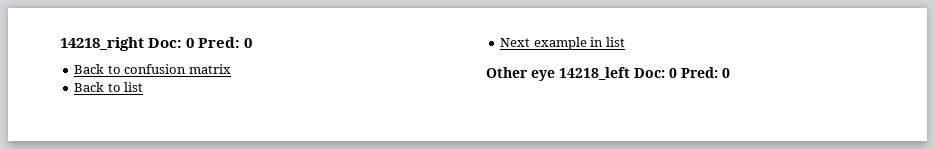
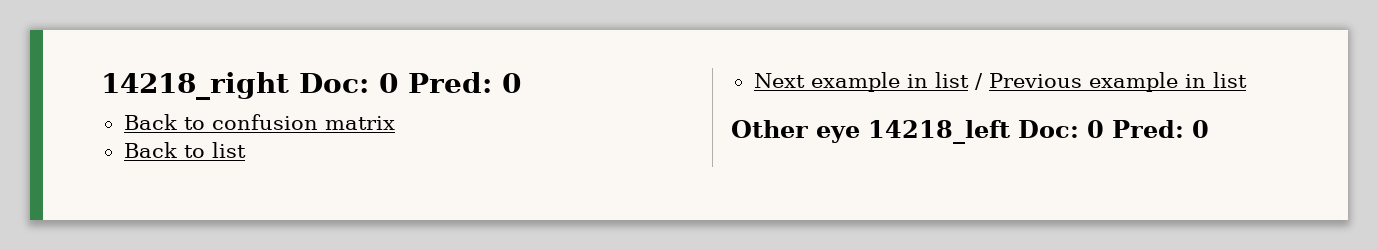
- Next example in list
+ Next example in list / Previous example in list

